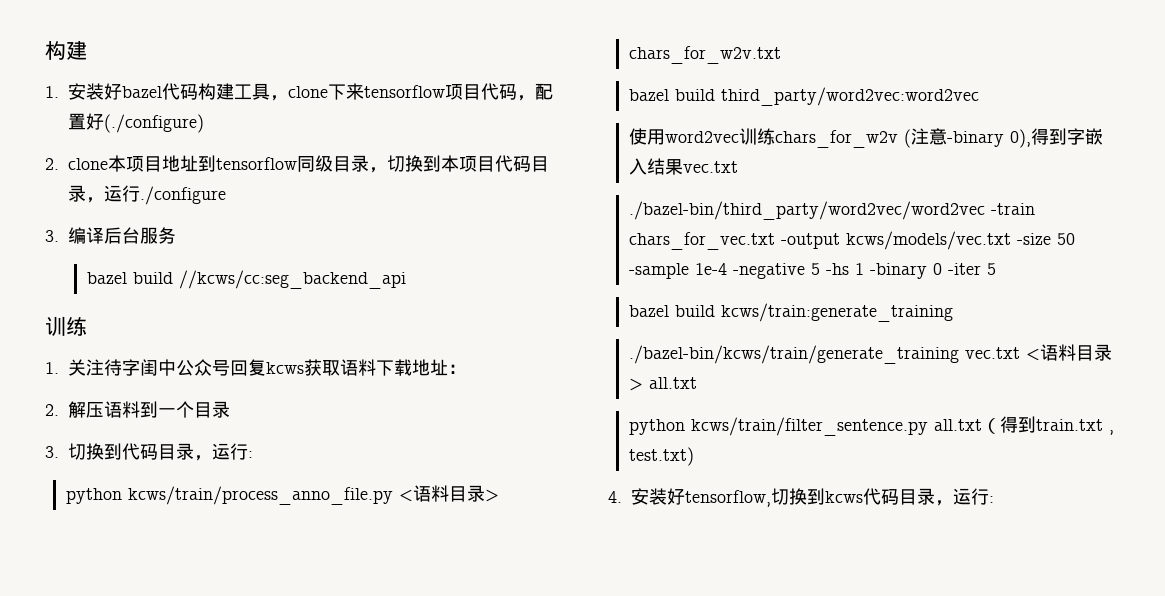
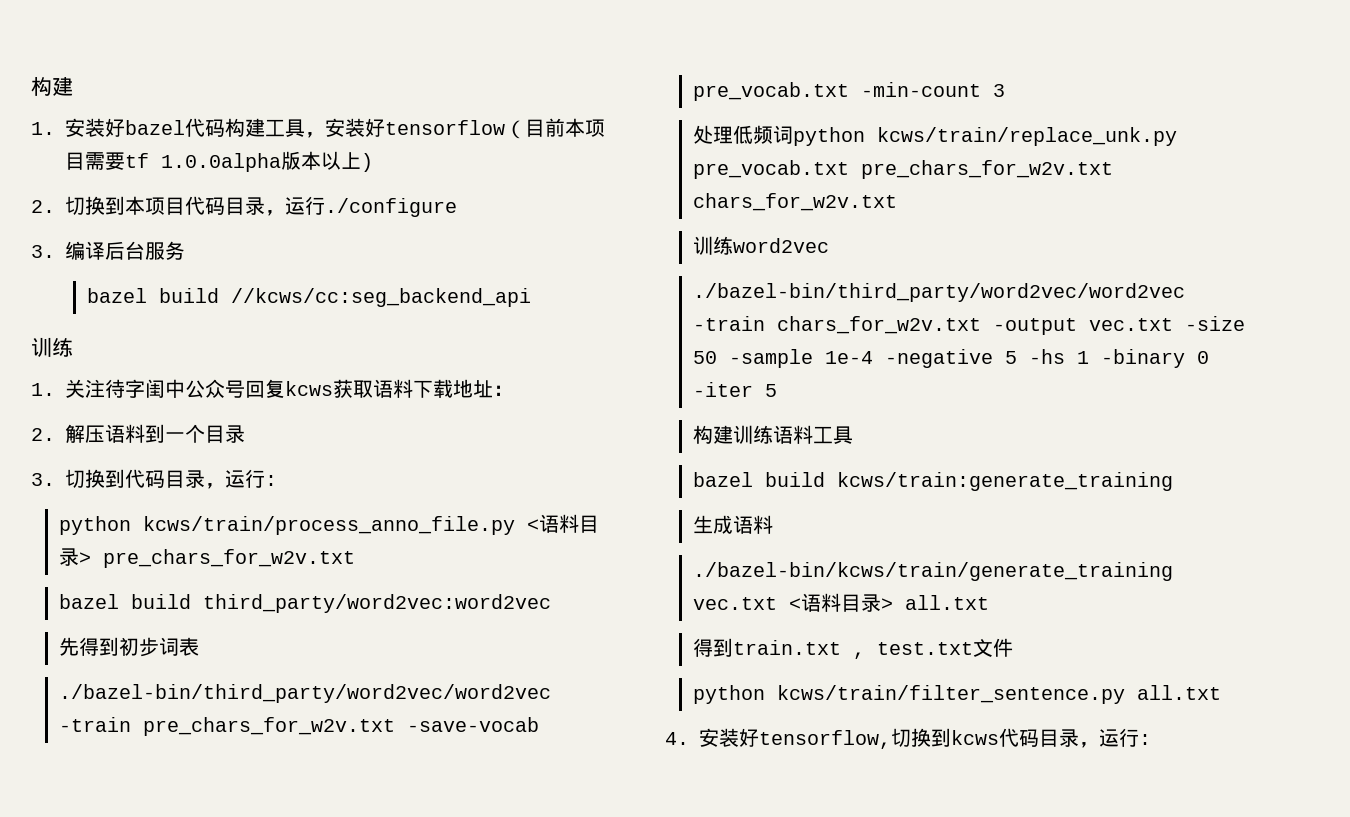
- 1.安装好bazel代码构建工具，clone下来tensorflow项目代码，配置好(./configure)
- 2. clone本项目地址到tensorflow同级目录，切换到本项目代码目录，运行./configure
+ 1.安装好bazel代码构建工具，安装好tensorflow（目前本项目需要tf 1.0.0alpha版本以上)
+ 2.切换到本项目代码目录，运行./configure
- python kcws/train/process_anno_file.py <语料目录> chars_for_w2v.txt
+ python kcws/train/process_anno_file.py <语料目录> pre_chars_for_w2v.txt
- 使用word2vec训练chars_for_w2v (注意-binary 0),得到字嵌入结果vec.txt
- ./bazel-bin/third_party/word2vec/word2vec -train chars_for_vec.txt -output kcws/models/vec.txt -size 50 -sample 1e-4 -negative 5 -hs 1 -binary 0 -iter 5
+ 先得到初步词表
+ ./bazel-bin/third_party/word2vec/word2vec -train pre_chars_for_w2v.txt -save-vocab pre_vocab.txt -min-count 3
+ 处理低频词python kcws/train/replace_unk.py pre_vocab.txt pre_chars_for_w2v.txt chars_for_w2v.txt
+ 训练word2vec
+ ./bazel-bin/third_party/word2vec/word2vec -train chars_for_w2v.txt -output vec.txt -size 50 -sample 1e-4 -negative 5 -hs 1 -binary 0 -iter 5
+ 构建训练语料工具
+ 生成语料
- python kcws/train/filter_sentence.py all.txt（得到train.txt , test.txt)
+ 得到train.txt , test.txt文件
+ python kcws/train/filter_sentence.py all.txt

